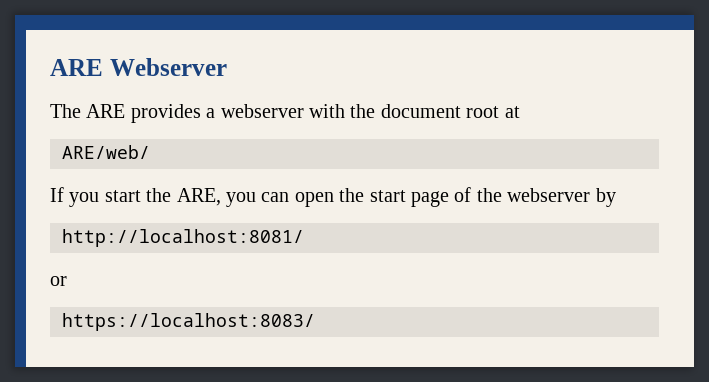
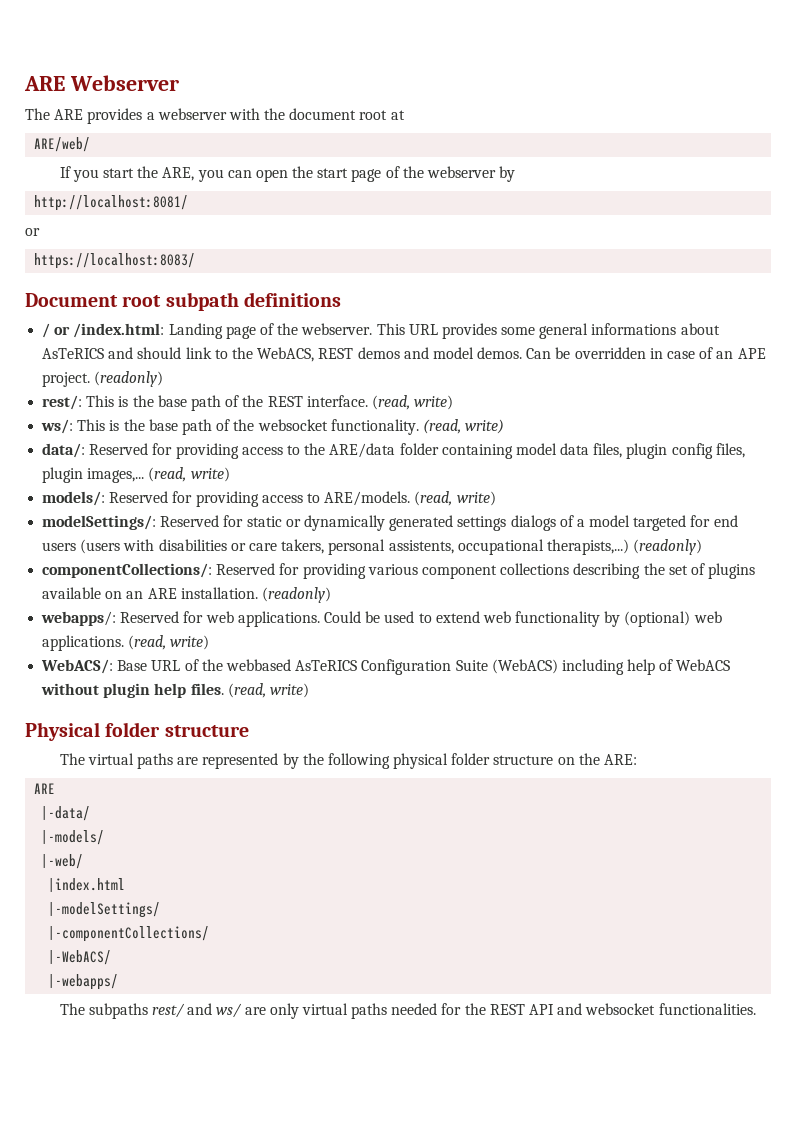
+ Document root subpath definitions
+ / or /index.html: Landing page of the webserver. This URL provides some general informations about AsTeRICS and should link to the WebACS, REST demos and model demos. Can be overridden in case of an APE project. (readonly)
+ rest/: This is the base path of the REST interface. (read, write)
+ ws/: This is the base path of the websocket functionality. (read, write)
+ data/: Reserved for providing access to the ARE/data folder containing model data files, plugin config files, plugin images,... (read, write)
+ models/: Reserved for providing access to ARE/models. (read, write)
+ modelSettings/: Reserved for static or dynamically generated settings dialogs of a model targeted for end users (users with disabilities or care takers, personal assistents, occupational therapists,...) (readonly)
+ componentCollections/: Reserved for providing various component collections describing the set of plugins available on an ARE installation. (readonly)
+ webapps/: Reserved for web applications. Could be used to extend web functionality by (optional) web applications. (read, write)
+ WebACS/: Base URL of the webbased AsTeRICS Configuration Suite (WebACS) including help of WebACS without plugin help files. (read, write)
+ Physical folder structure
+ The virtual paths are represented by the following physical folder structure on the ARE:
+ ARE
+ |-data/
+ |-models/
+ |-web/
+ |index.html
+ |-modelSettings/
+ |-componentCollections/
+ |-WebACS/
+ |-webapps/
+ The subpaths rest/ and ws/ are only virtual paths needed for the REST API and websocket functionalities.

